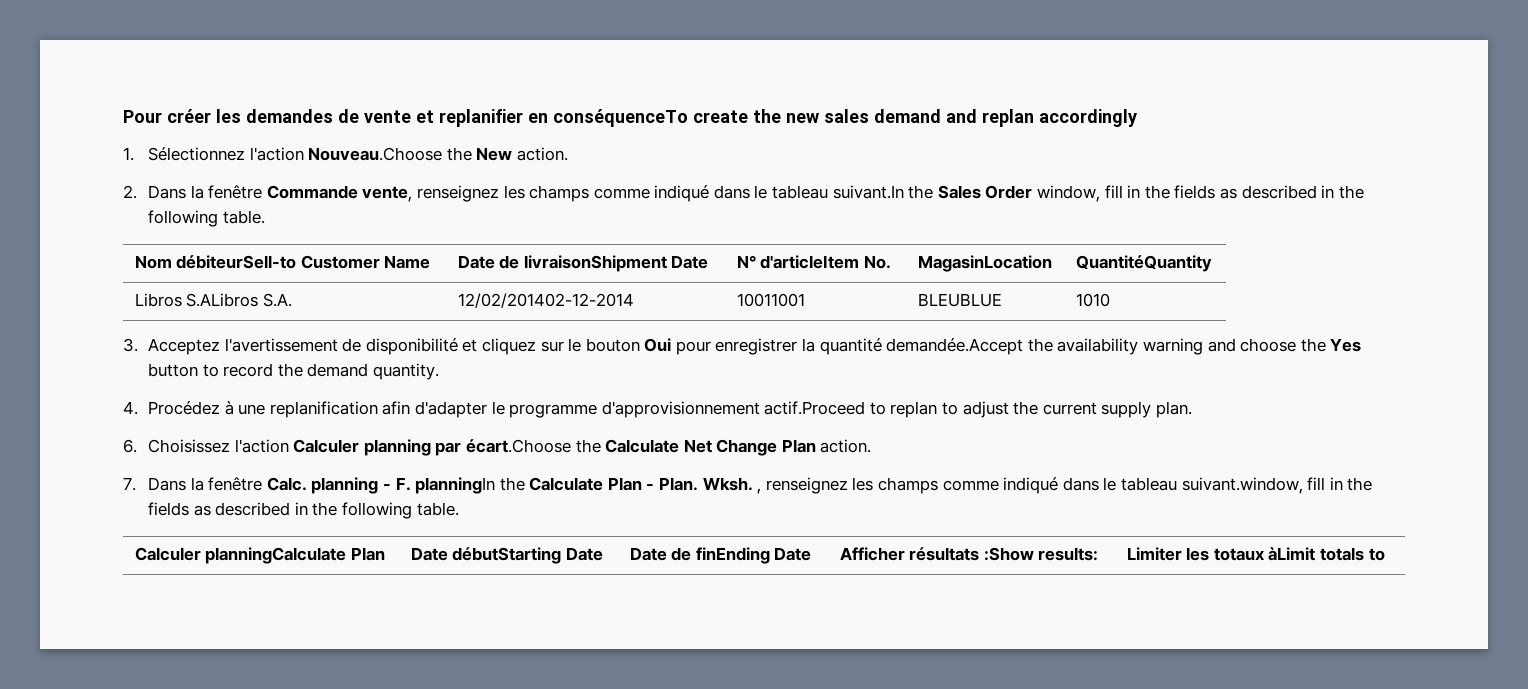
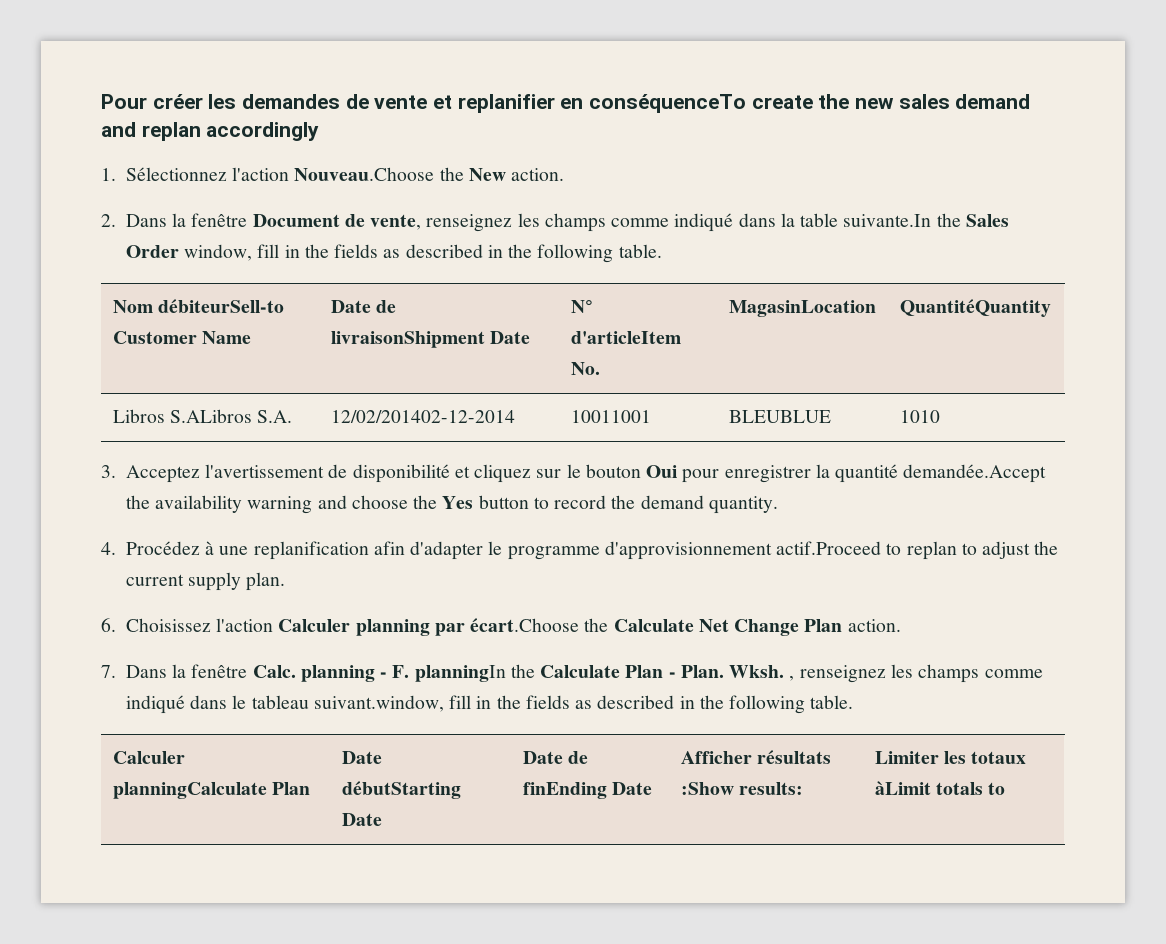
- 2. Dans la fenêtre Commande vente, renseignez les champs comme indiqué dans le tableau suivant.In the Sales Order window, fill in the fields as described in the following table.
+ 2. Dans la fenêtre Document de vente, renseignez les champs comme indiqué dans la table suivante.In the Sales Order window, fill in the fields as described in the following table.

